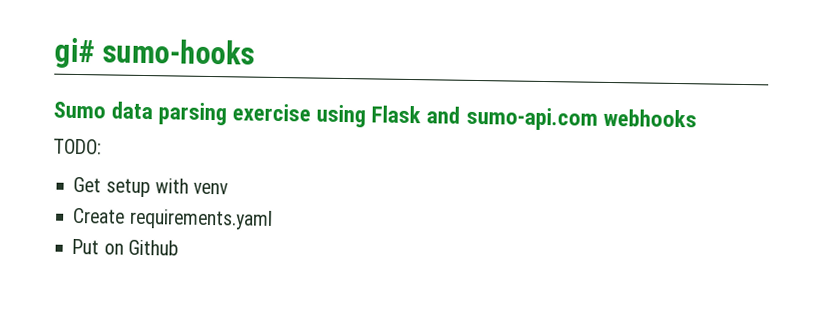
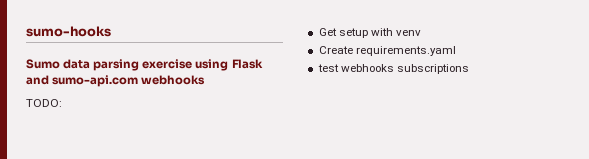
- gi# sumo-hooks
+ sumo-hooks
- Put on Github
+ test webhooks subscriptions

